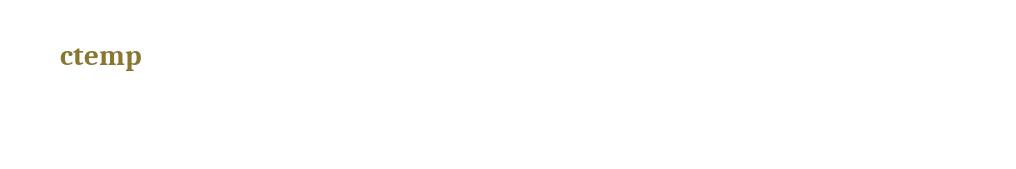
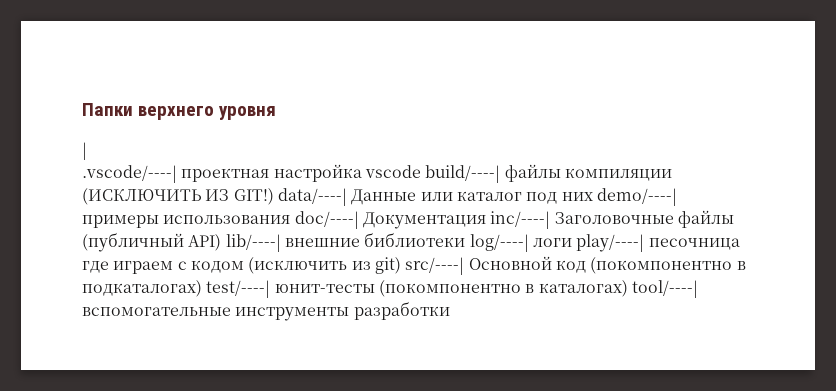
- ctemp
+ Папки верхнего уровня
+ |
+ .vscode/----| проектная настройка vscode build/----| файлы компиляции (ИСКЛЮЧИТЬ ИЗ GIT!) data/----| Данные или каталог под них demo/----| примеры использования doc/----| Документация inc/----| Заголовочные файлы (публичный API) lib/----| внешние библиотеки log/----| логи play/----| песочница где играем с кодом (исключить из git) src/----| Основной код (покомпонентно в подкаталогах) test/----| юнит-тесты (покомпонентно в каталогах) tool/----| вспомогательные инструменты разработки

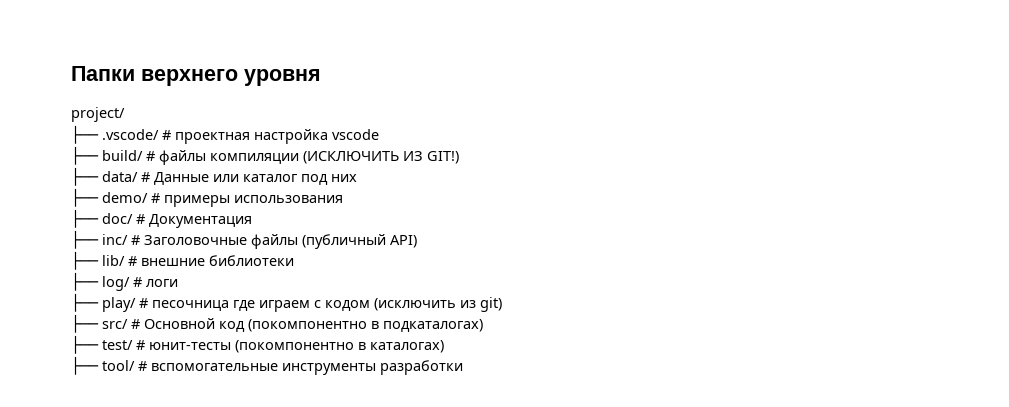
- |
- .vscode/----| проектная настройка vscode build/----| файлы компиляции (ИСКЛЮЧИТЬ ИЗ GIT!) data/----| Данные или каталог под них demo/----| примеры использования doc/----| Документация inc/----| Заголовочные файлы (публичный API) lib/----| внешние библиотеки log/----| логи play/----| песочница где играем с кодом (исключить из git) src/----| Основной код (покомпонентно в подкаталогах) test/----| юнит-тесты (покомпонентно в каталогах) tool/----| вспомогательные инструменты разработки
+ project/
+ ├── .vscode/ # проектная настройка vscode
+ ├── build/ # файлы компиляции (ИСКЛЮЧИТЬ ИЗ GIT!)
+ ├── data/ # Данные или каталог под них
+ ├── demo/ # примеры использования
+ ├── doc/ # Документация
+ ├── inc/ # Заголовочные файлы (публичный API)
+ ├── lib/ # внешние библиотеки
+ ├── log/ # логи
+ ├── play/ # песочница где играем с кодом (исключить из git)
+ ├── src/ # Основной код (покомпонентно в подкаталогах)
+ ├── test/ # юнит-тесты (покомпонентно в каталогах)
+ ├── tool/ # вспомогательные инструменты разработки

